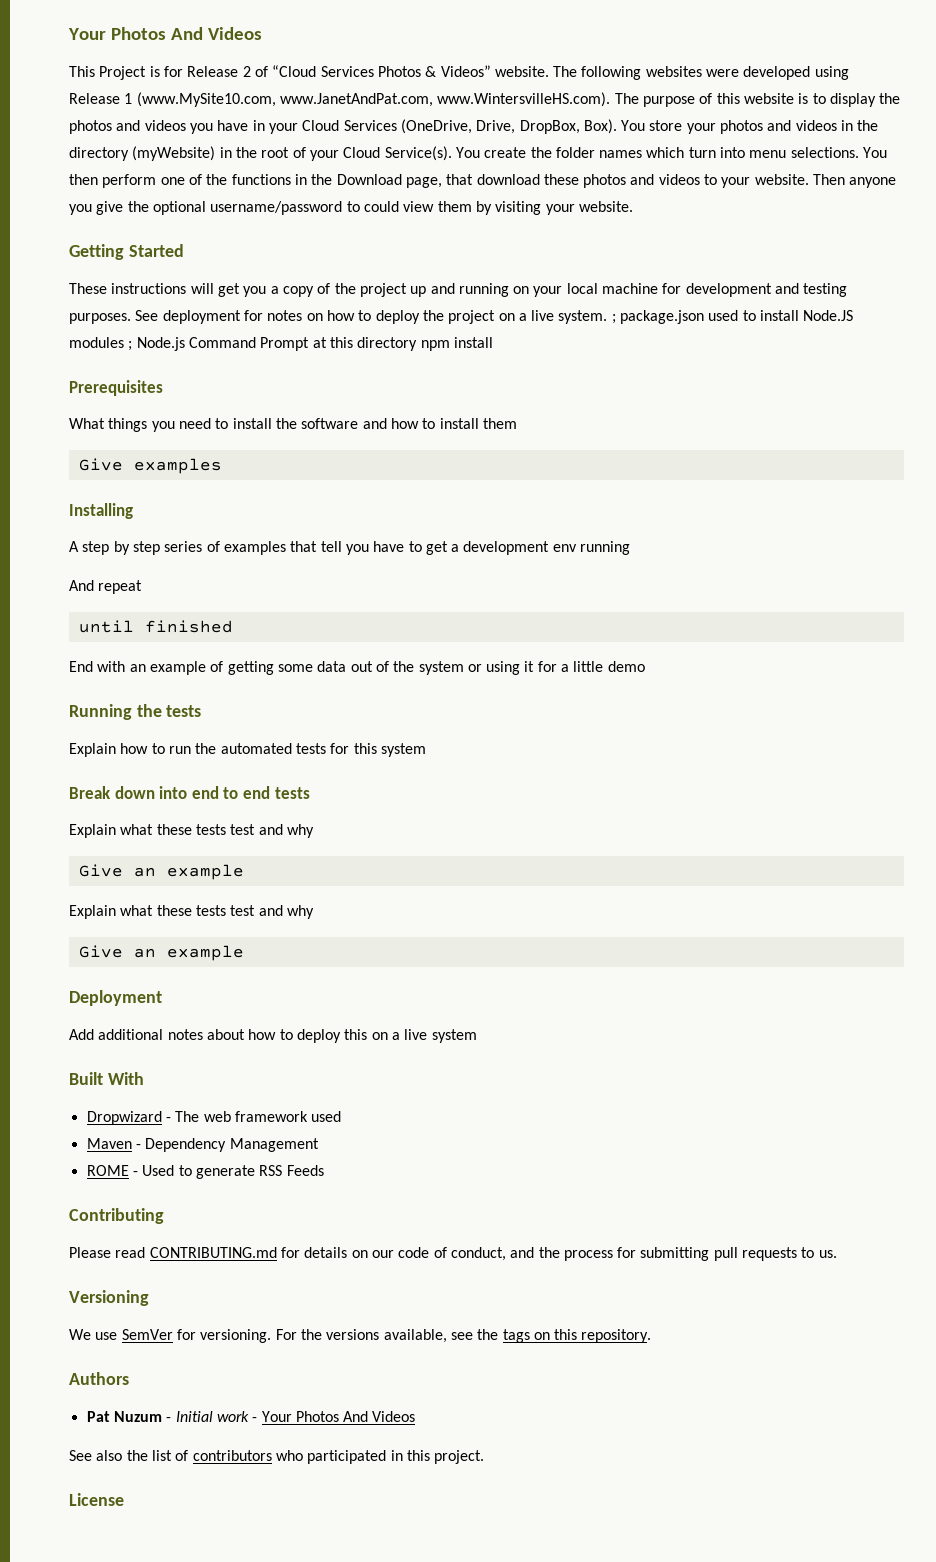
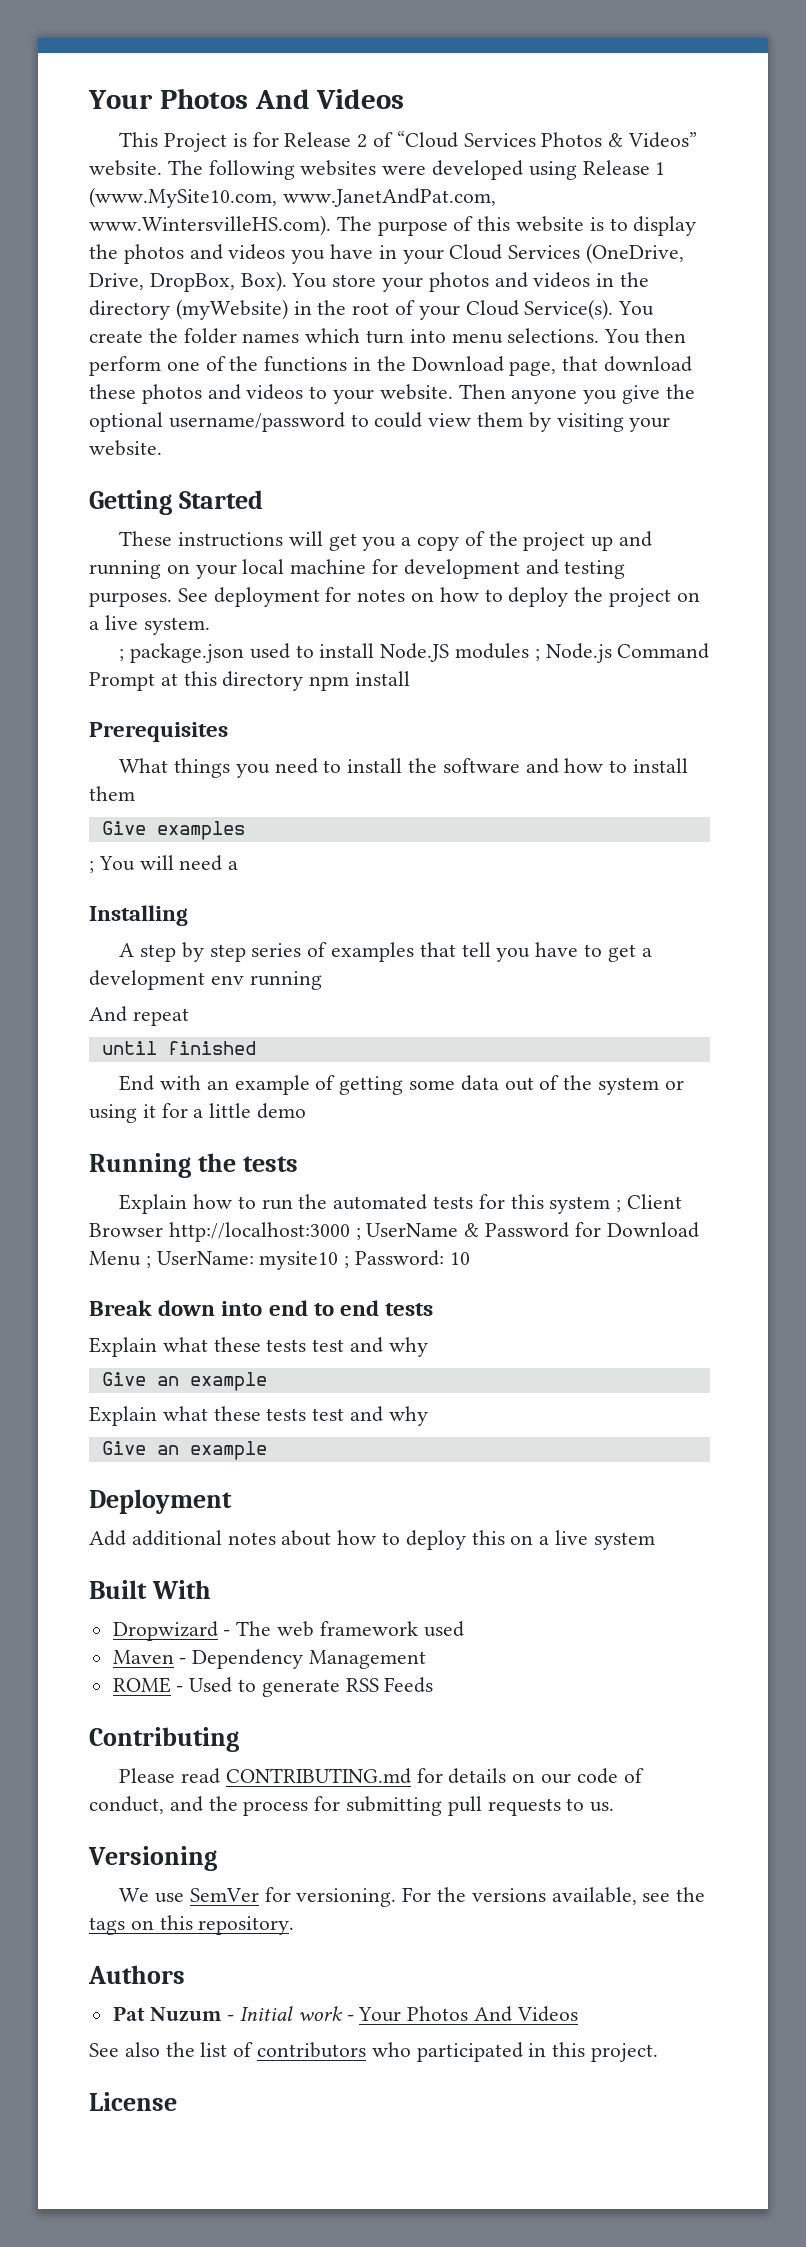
- See deployment for notes on how to deploy the project on a live system. ; package.json used to install Node.JS modules ; Node.js Command Prompt at this directory npm install
+ See deployment for notes on how to deploy the project on a live system.
+ ; package.json used to install Node.JS modules ; Node.js Command Prompt at this directory npm install
+ ; You will need a
- Explain how to run the automated tests for this system
+ Explain how to run the automated tests for this system ; Client Browser http://localhost:3000 ; UserName & Password for Download Menu ; UserName: mysite10 ; Password: 10

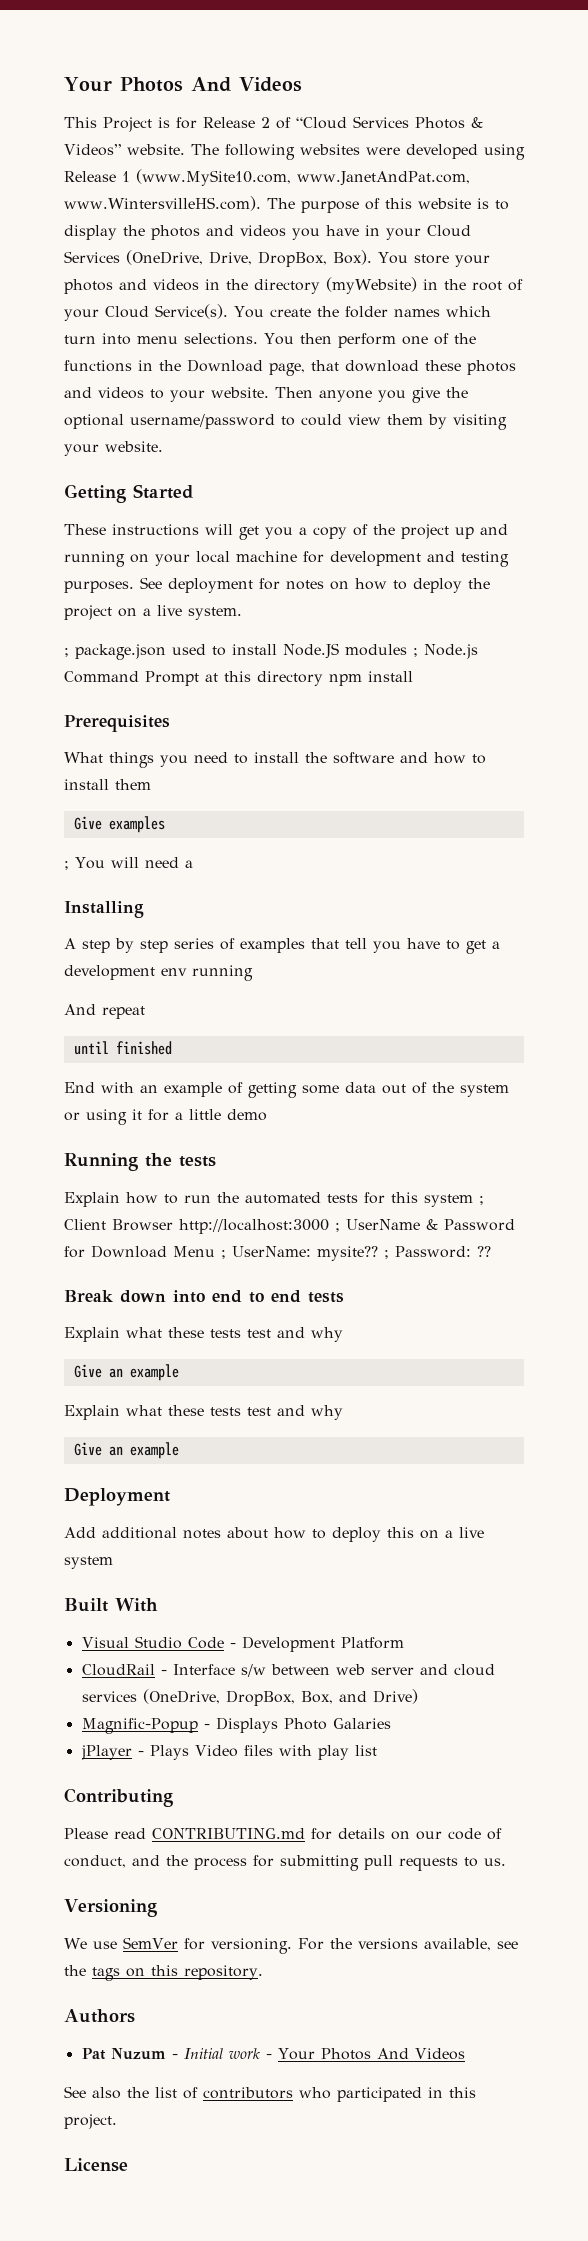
- Explain how to run the automated tests for this system ; Client Browser http://localhost:3000 ; UserName & Password for Download Menu ; UserName: mysite10 ; Password: 10
+ Explain how to run the automated tests for this system ; Client Browser http://localhost:3000 ; UserName & Password for Download Menu ; UserName: mysite?? ; Password: ??
- Dropwizard - The web framework used
- Maven - Dependency Management
- ROME - Used to generate RSS Feeds
+ Visual Studio Code - Development Platform
+ CloudRail - Interface s/w between web server and cloud services (OneDrive, DropBox, Box, and Drive)
+ Magnific-Popup - Displays Photo Galaries
+ jPlayer - Plays Video files with play list

